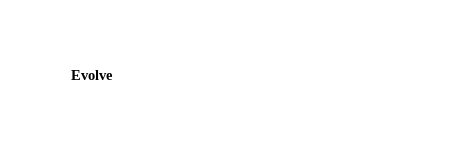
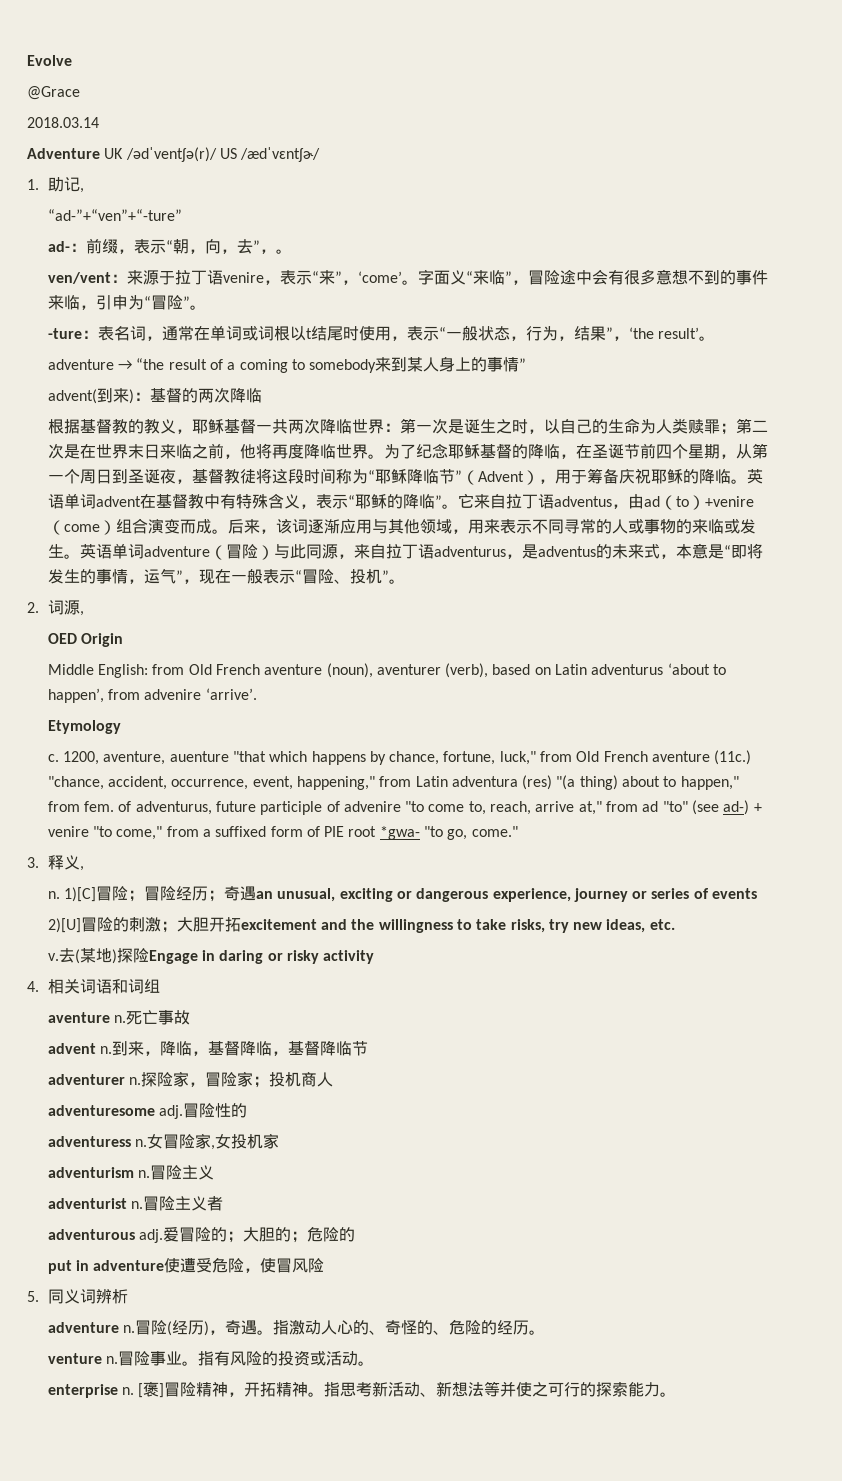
+ @Grace
+ 2018.03.14
+ Adventure UK /ədˈventʃə(r)/ US /ædˈvɛntʃɚ/
+ 1.助记,
+ “ad-”+“ven”+“-ture”
+ ad-：前缀，表示“朝，向，去”，。
+ ven/vent：来源于拉丁语venire，表示“来”，‘come’。字面义“来临”，冒险途中会有很多意想不到的事件来临，引申为“冒险”。
+ -ture：表名词，通常在单词或词根以t结尾时使用，表示“一般状态，行为，结果”，‘the result’。
+ adventure → “the result of a coming to somebody来到某人身上的事情”
+ advent(到来)：基督的两次降临
+ 根据基督教的教义，耶稣基督一共两次降临世界：第一次是诞生之时，以自己的生命为人类赎罪；第二次是在世界末日来临之前，他将再度降临世界。为了纪念耶稣基督的降临，在圣诞节前四个星期，从第一个周日到圣诞夜，基督教徒将这段时间称为“耶稣降临节”（Advent），用于筹备庆祝耶稣的降临。英语单词advent在基督教中有特殊含义，表示“耶稣的降临”。它来自拉丁语adventus，由ad（to）+venire（come）组合演变而成。后来，该词逐渐应用与其他领域，用来表示不同寻常的人或事物的来临或发生。英语单词adventure（冒险）与此同源，来自拉丁语adventurus，是adventus的未来式，本意是“即将发生的事情，运气”，现在一般表示“冒险、投机”。
+ 2.词源,
+ OED Origin
+ Middle English: from Old French aventure (noun), aventurer (verb), based on Latin adventurus ‘about to happen’, from advenire ‘arrive’.
+ Etymology
+ c. 1200, aventure, auenture "that which happens by chance, fortune, luck," from Old French aventure (11c.) "chance, accident, occurrence, event, happening," from Latin adventura (res) "(a thing) about to happen," from fem. of adventurus, future participle of advenire "to come to, reach, arrive at," from ad "to" (see ad-) + venire "to come," from a suffixed form of PIE root *gwa- "to go, come."
+ 3.释义,
+ n. 1)[C]冒险；冒险经历；奇遇an unusual, exciting or dangerous experience, journey or series of events
+ 2)[U]冒险的刺激；大胆开拓excitement and the willingness to take risks, try new ideas, etc.
+ v.去(某地)探险Engage in daring or risky activity
+ 4.相关词语和词组
+ aventure n.死亡事故
+ advent n.到来，降临，基督降临，基督降临节
+ adventurer n.探险家，冒险家；投机商人
+ adventuresome adj.冒险性的
+ adventuress n.女冒险家,女投机家
+ adventurism n.冒险主义
+ adventurist n.冒险主义者
+ adventurous adj.爱冒险的；大胆的；危险的
+ put in adventure使遭受危险，使冒风险
+ 5.同义词辨析
+ adventure n.冒险(经历)，奇遇。指激动人心的、奇怪的、危险的经历。
+ venture n.冒险事业。指有风险的投资或活动。
+ enterprise n. [褒]冒险精神，开拓精神。指思考新活动、新想法等并使之可行的探索能力。

